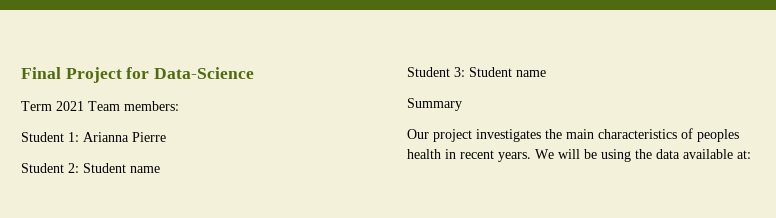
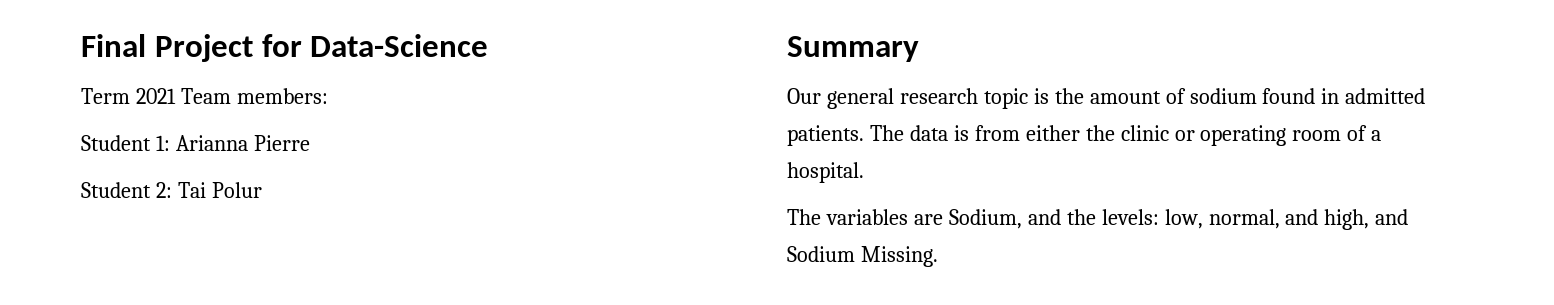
- Student 2: Student name
- Student 3: Student name
+ Student 2: Tai Polur
  Summary
- Our project investigates the main characteristics of peoples health in recent years. We will be using the data available at:
+ Our general research topic is the amount of sodium found in admitted patients. The data is from either the clinic or operating room of a hospital.
+ The variables are Sodium, and the levels: low, normal, and high, and Sodium Missing.

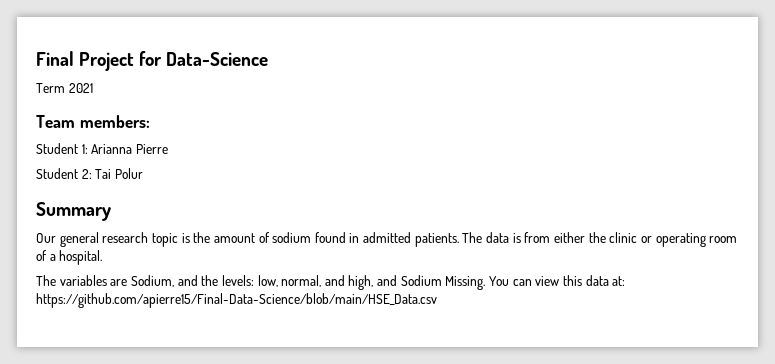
- Term 2021 Team members:
+ Term 2021
+ Team members:
+ You can view this data at: https://github.com/apierre15/Final-Data-Science/blob/main/HSE_Data.csv

